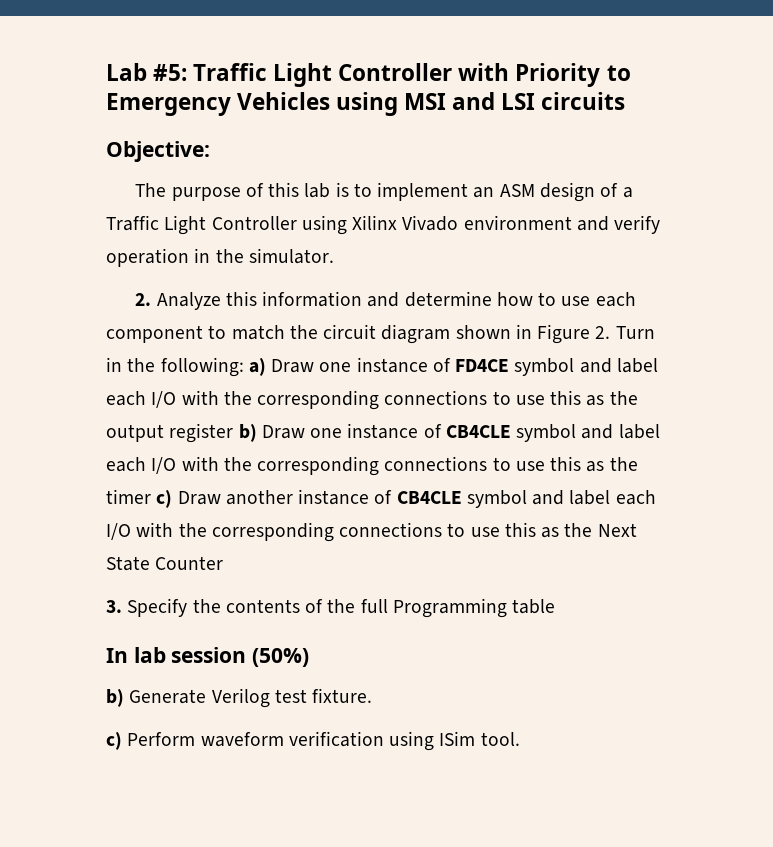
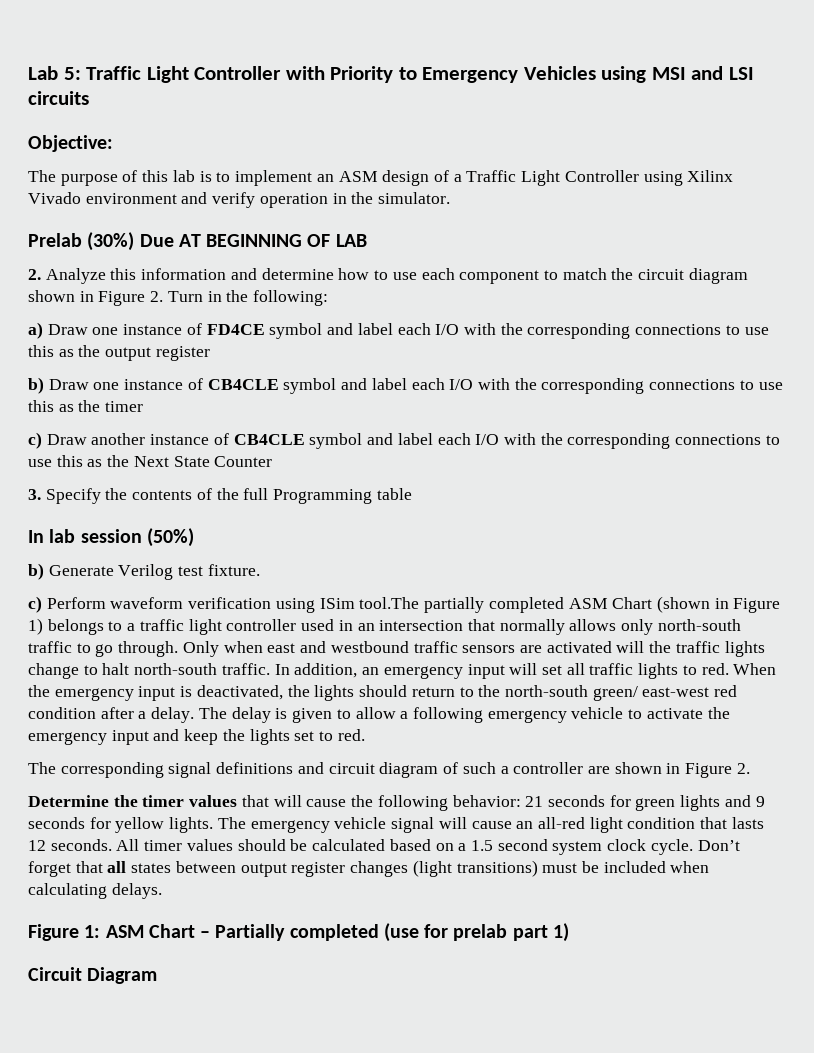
- Lab #5: Traffic Light Controller with Priority to Emergency Vehicles using MSI and LSI circuits
+ Lab 5: Traffic Light Controller with Priority to Emergency Vehicles using MSI and LSI circuits
+ Prelab (30%) Due AT BEGINNING OF LAB
- 2. Analyze this information and determine how to use each component to match the circuit diagram shown in Figure 2. Turn in the following: a) Draw one instance of FD4CE symbol and label each I/O with the corresponding connections to use this as the output register b) Draw one instance of CB4CLE symbol and label each I/O with the corresponding connections to use this as the timer c) Draw another instance of CB4CLE symbol and label each I/O with the corresponding connections to use this as the Next State Counter
+ 2. Analyze this information and determine how to use each component to match the circuit diagram shown in Figure 2. Turn in the following:
+ a) Draw one instance of FD4CE symbol and label each I/O with the corresponding connections to use this as the output register
+ b) Draw one instance of CB4CLE symbol and label each I/O with the corresponding connections to use this as the timer
+ c) Draw another instance of CB4CLE symbol and label each I/O with the corresponding connections to use this as the Next State Counter
- c) Perform waveform verification using ISim tool.
+ c) Perform waveform verification using ISim tool.The partially completed ASM Chart (shown in Figure 1) belongs to a traffic light controller used in an intersection that normally allows only north-south traffic to go through. Only when east and westbound traffic sensors are activated will the traffic lights change to halt north-south traffic. In addition, an emergency input will set all traffic lights to red. When the emergency input is deactivated, the lights should return to the north-south green/ east-west red condition after a delay. The delay is given to allow a following emergency vehicle to activate the emergency input and keep the lights set to red.
+ The corresponding signal definitions and circuit diagram of such a controller are shown in Figure 2.
+ Determine the timer values that will cause the following behavior: 21 seconds for green lights and 9 seconds for yellow lights. The emergency vehicle signal will cause an all-red light condition that lasts 12 seconds. All timer values should be calculated based on a 1.5 second system clock cycle. Don’t forget that all states between output register changes (light transitions) must be included when calculating delays.
+ Figure 1: ASM Chart – Partially completed (use for prelab part 1)
+ Circuit Diagram

